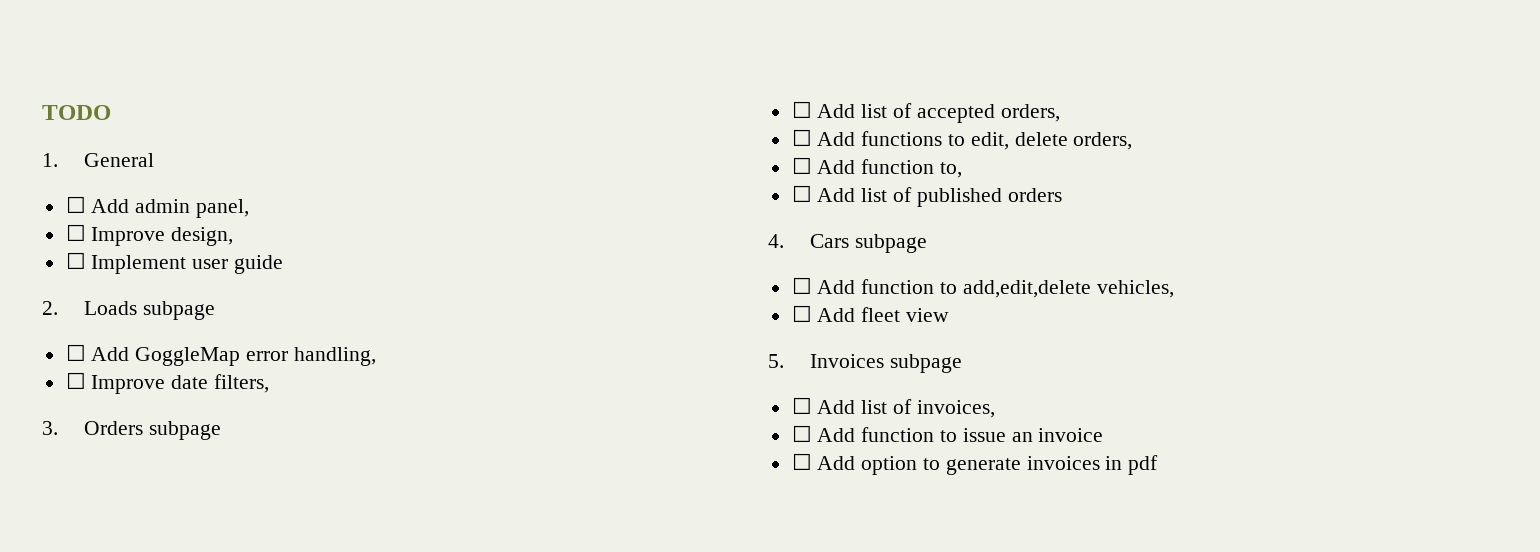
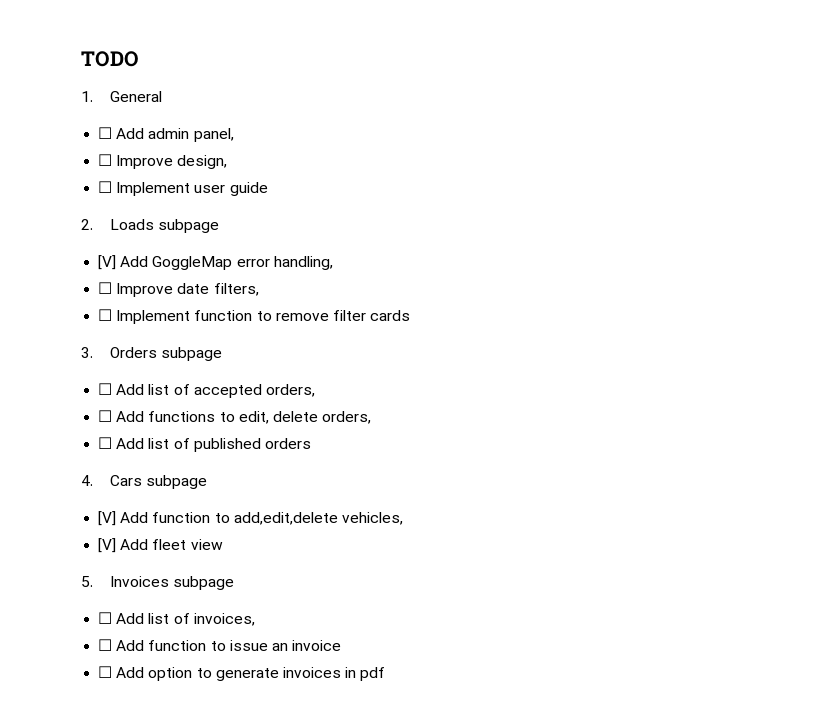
- ☐ Add GoggleMap error handling,
+ [V] Add GoggleMap error handling,
+ ☐ Implement function to remove filter cards
- ☐ Add function to,
- ☐ Add function to add,edit,delete vehicles,
+ [V] Add function to add,edit,delete vehicles,
- ☐ Add fleet view
+ [V] Add fleet view

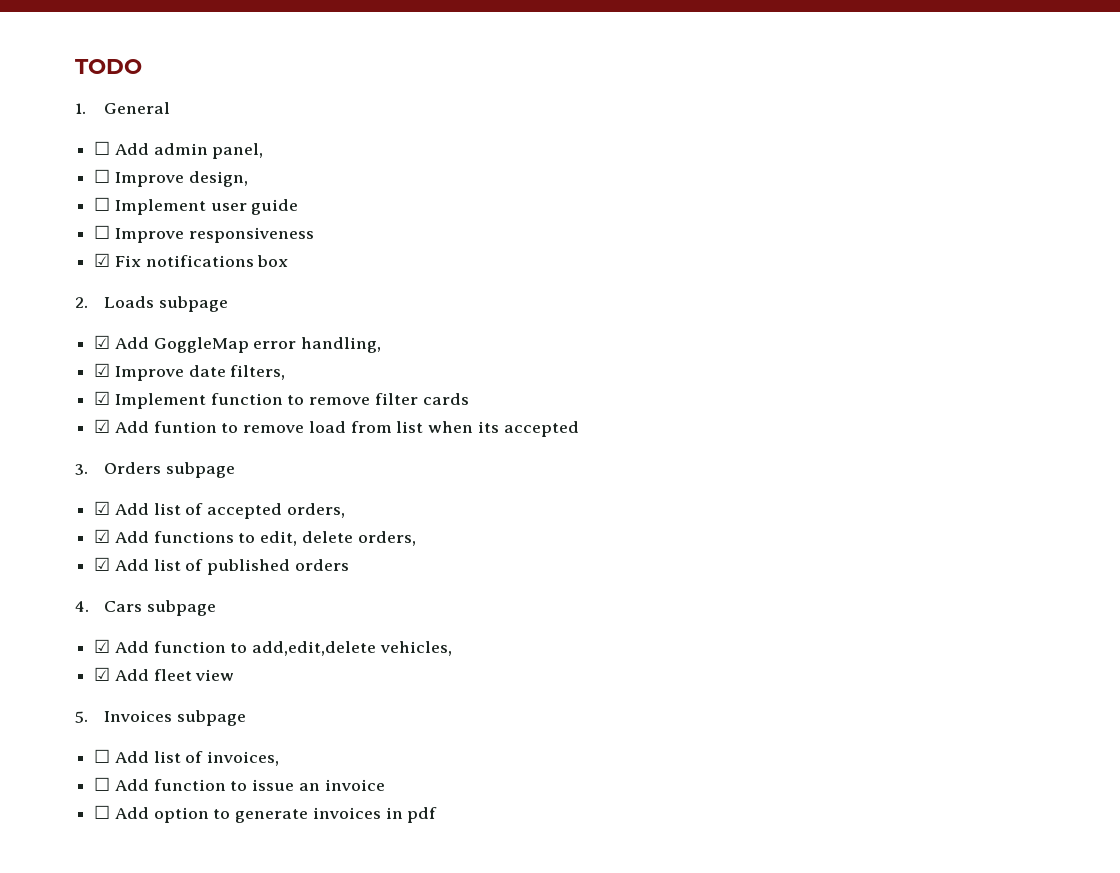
+ ☐ Improve responsiveness
+ ☑ Fix notifications box
- [V] Add GoggleMap error handling,
+ ☑ Add GoggleMap error handling,
- ☐ Improve date filters,
+ ☑ Improve date filters,
- ☐ Implement function to remove filter cards
+ ☑ Implement function to remove filter cards
+ ☑ Add funtion to remove load from list when its accepted
- ☐ Add list of accepted orders,
+ ☑ Add list of accepted orders,
- ☐ Add functions to edit, delete orders,
+ ☑ Add functions to edit, delete orders,
- ☐ Add list of published orders
+ ☑ Add list of published orders
- [V] Add function to add,edit,delete vehicles,
+ ☑ Add function to add,edit,delete vehicles,
- [V] Add fleet view
+ ☑ Add fleet view

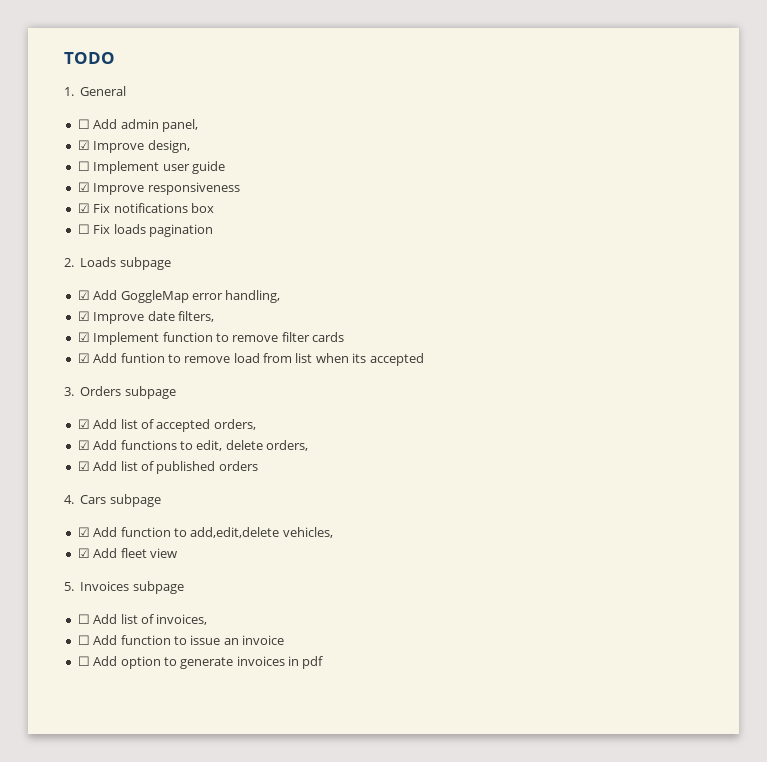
- ☐ Improve design,
+ ☑ Improve design,
- ☐ Improve responsiveness
+ ☑ Improve responsiveness
+ ☐ Fix loads pagination

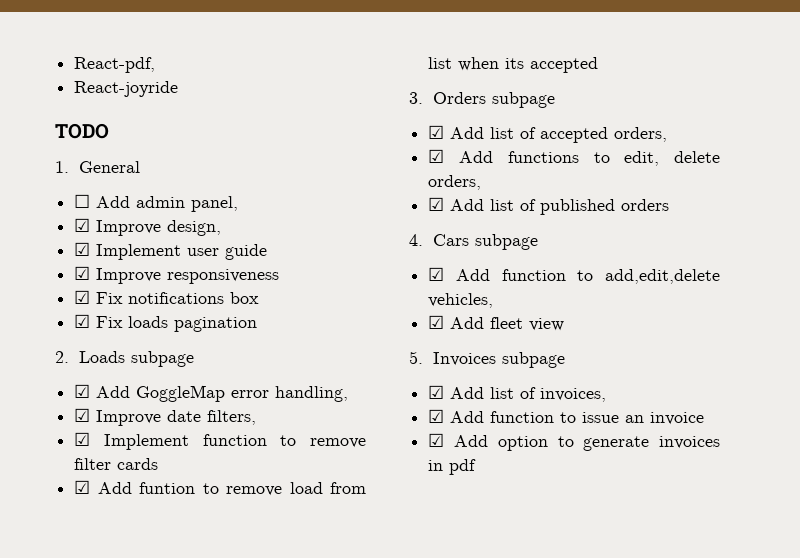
+ React-pdf,
+ React-joyride
- ☐ Implement user guide
+ ☑ Implement user guide
- ☐ Fix loads pagination
+ ☑ Fix loads pagination
- ☐ Add list of invoices,
+ ☑ Add list of invoices,
- ☐ Add function to issue an invoice
+ ☑ Add function to issue an invoice
- ☐ Add option to generate invoices in pdf
+ ☑ Add option to generate invoices in pdf

